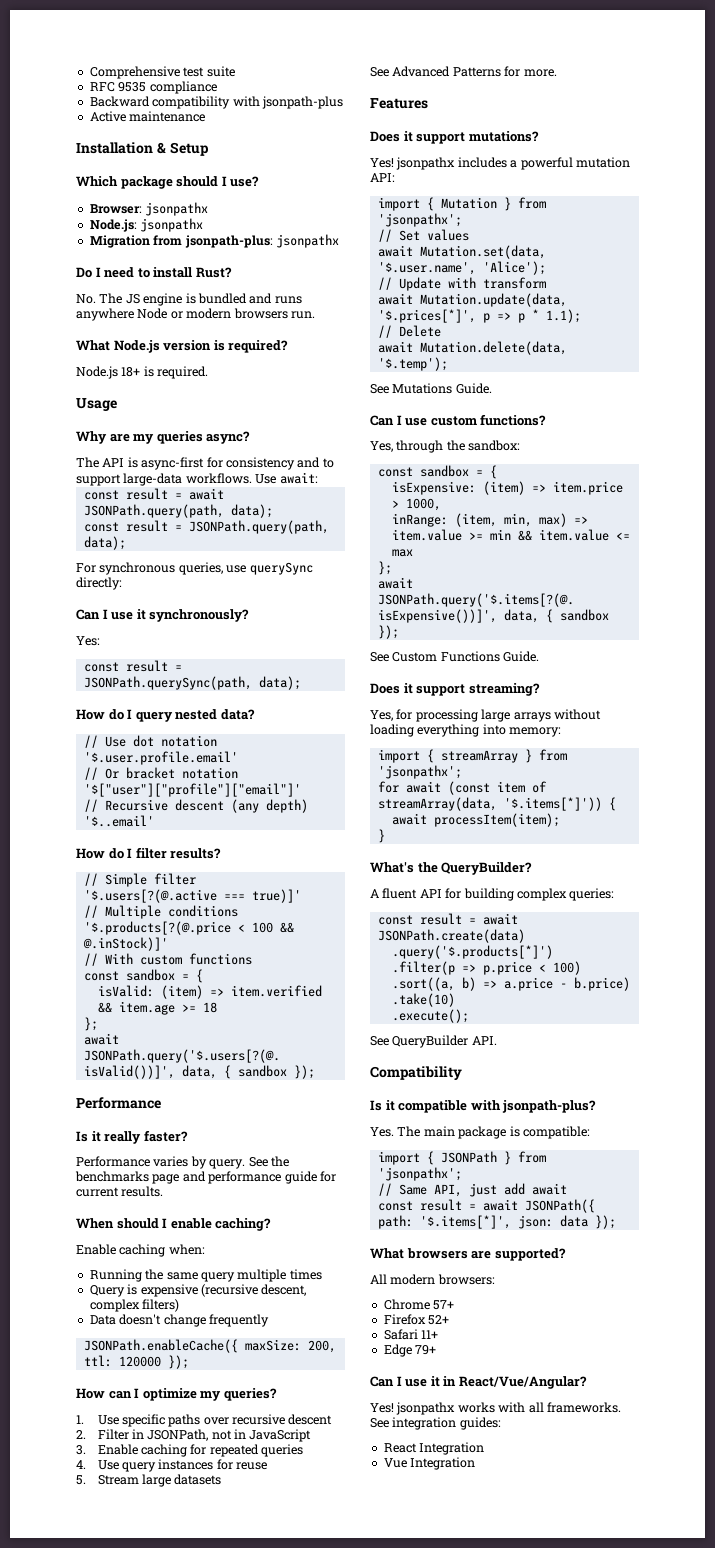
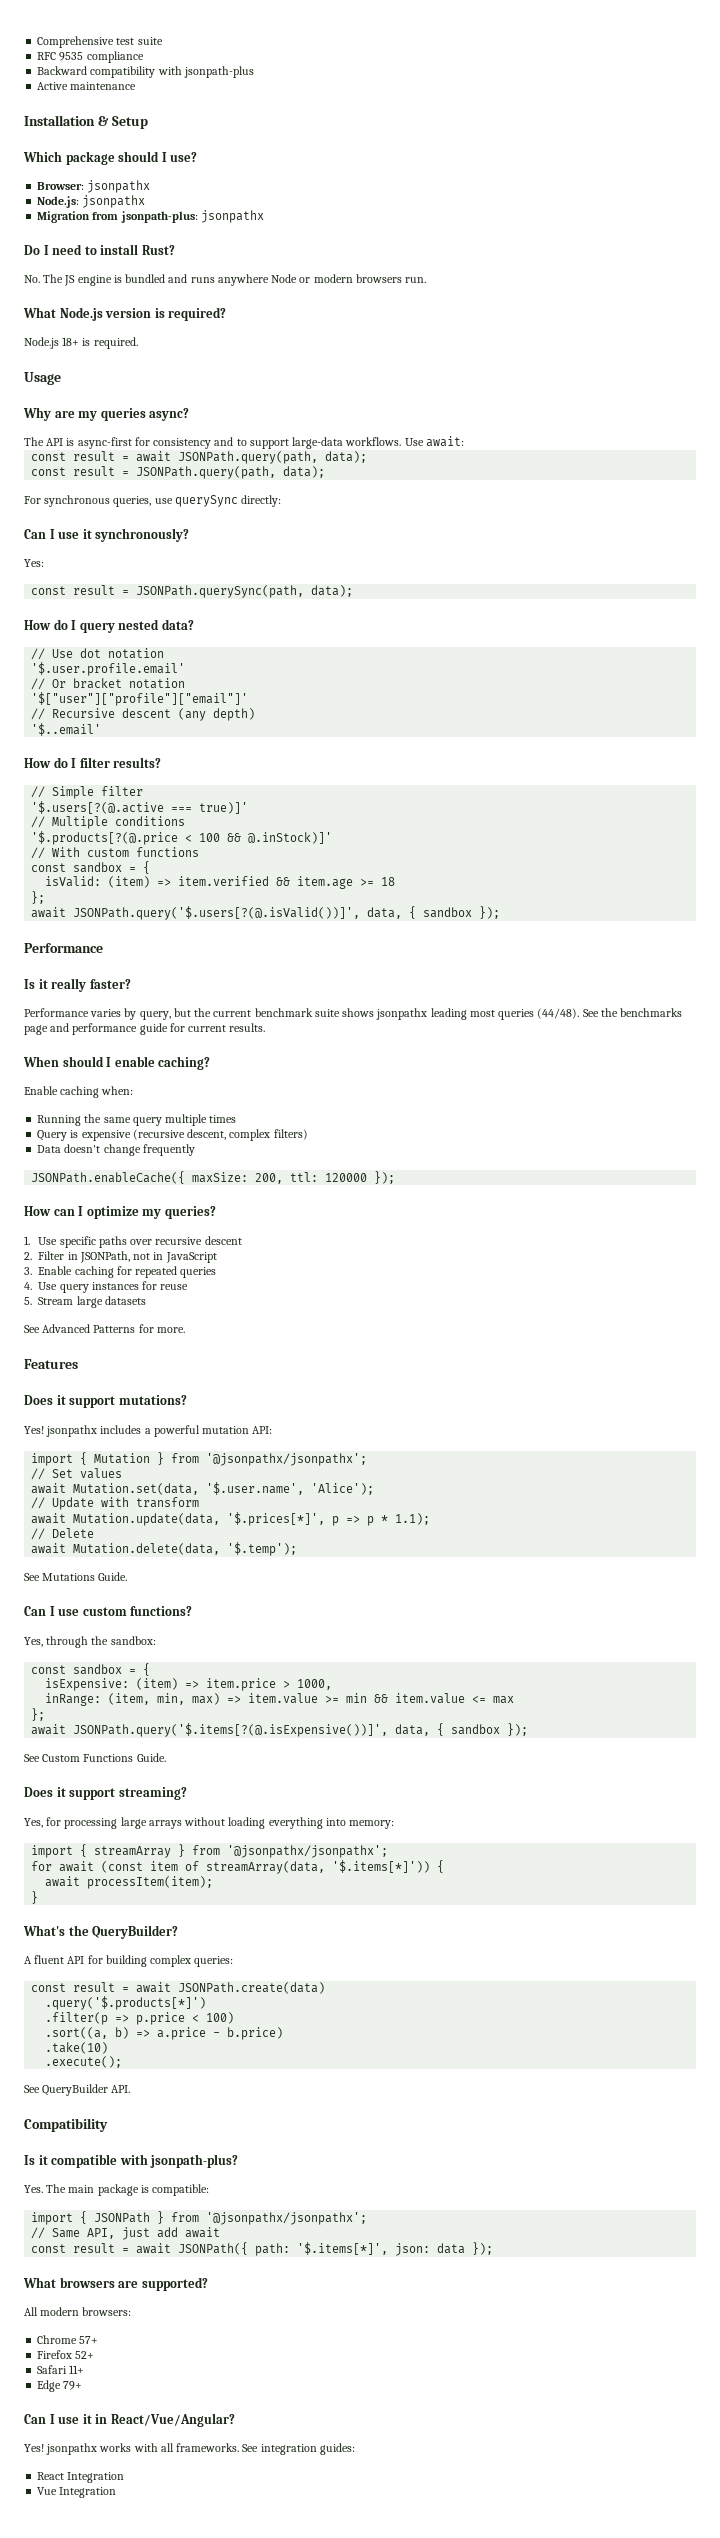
- Performance varies by query.
+ Performance varies by query, but the current benchmark suite shows jsonpathx leading most queries (44/48).
- import { Mutation } from 'jsonpathx';
+ import { Mutation } from '@jsonpathx/jsonpathx';
- import { streamArray } from 'jsonpathx';
+ import { streamArray } from '@jsonpathx/jsonpathx';
- import { JSONPath } from 'jsonpathx';
+ import { JSONPath } from '@jsonpathx/jsonpathx';

